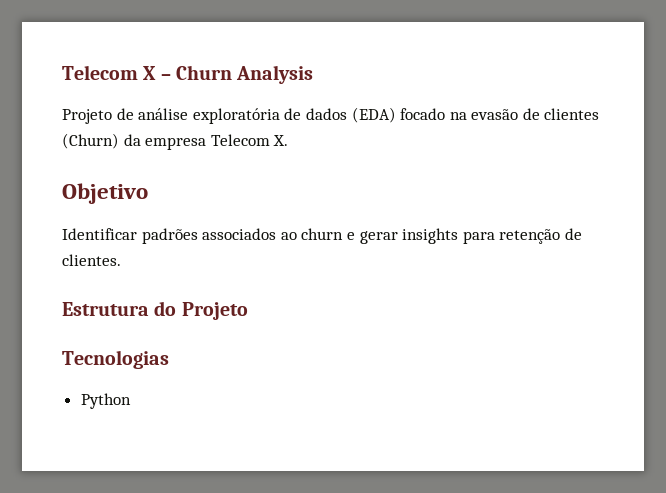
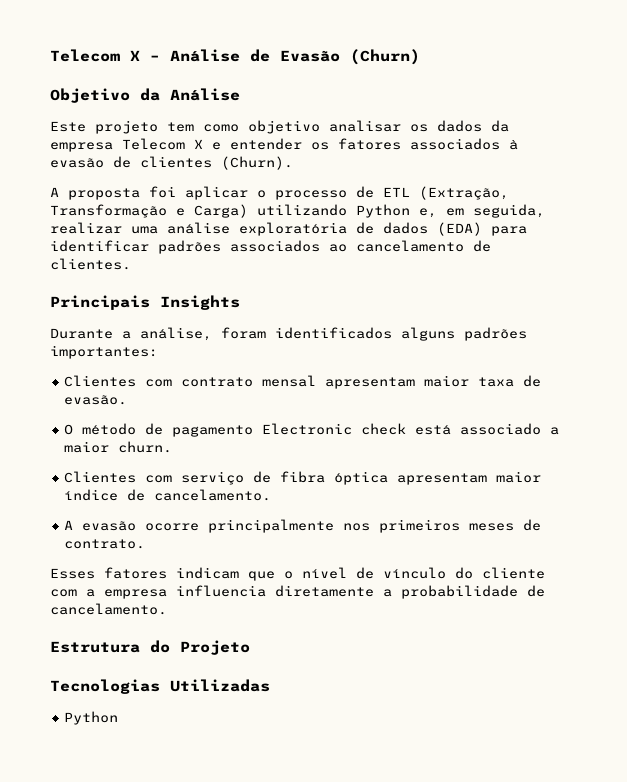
- Telecom X – Churn Analysis
- Projeto de análise exploratória de dados (EDA) focado na evasão de clientes (Churn) da empresa Telecom X.
- Objetivo
- Identificar padrões associados ao churn e gerar insights para retenção de clientes.
+ Telecom X – Análise de Evasão (Churn)
+ Objetivo da Análise
+ Este projeto tem como objetivo analisar os dados da empresa Telecom X e entender os fatores associados à evasão de clientes (Churn).
+ A proposta foi aplicar o processo de ETL (Extração, Transformação e Carga) utilizando Python e, em seguida, realizar uma análise exploratória de dados (EDA) para identificar padrões associados ao cancelamento de clientes.
+ Principais Insights
+ Durante a análise, foram identificados alguns padrões importantes:
+ Clientes com contrato mensal apresentam maior taxa de evasão.
+ O método de pagamento Electronic check está associado a maior churn.
+ Clientes com serviço de fibra óptica apresentam maior índice de cancelamento.
+ A evasão ocorre principalmente nos primeiros meses de contrato.
+ Esses fatores indicam que o nível de vínculo do cliente com a empresa influencia diretamente a probabilidade de cancelamento.
- Tecnologias
+ Tecnologias Utilizadas

